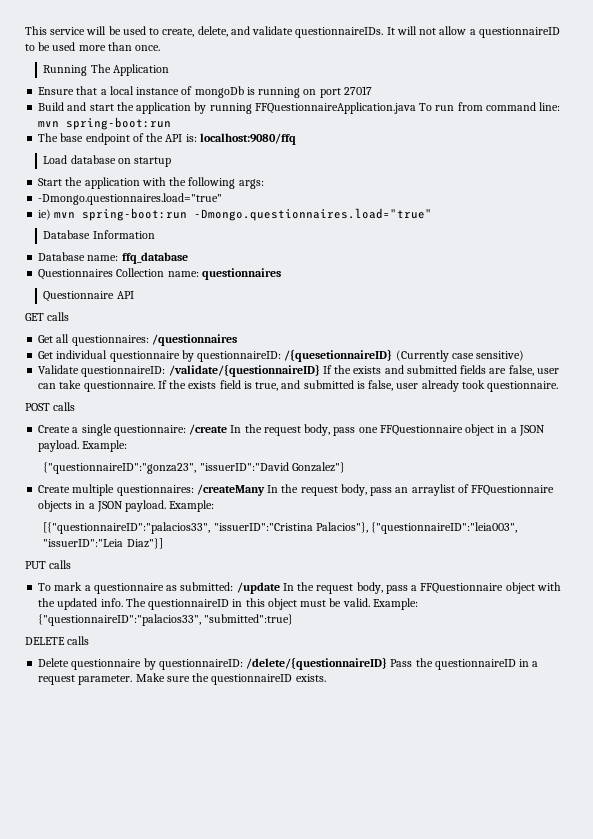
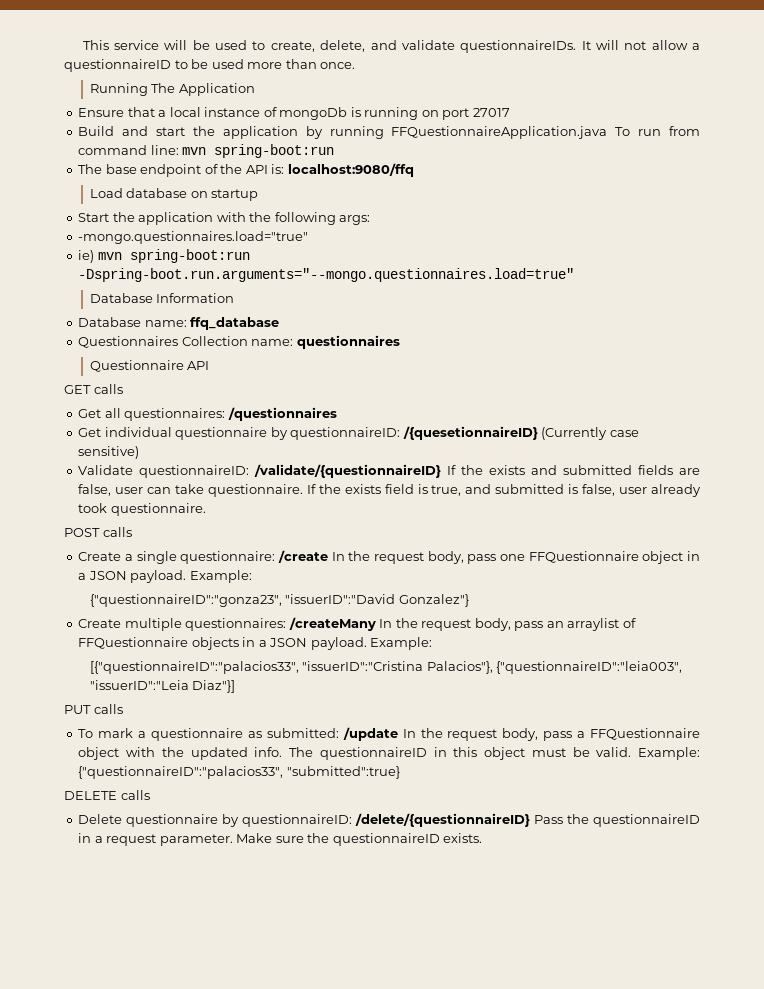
  Start the application with the following args:
- -Dmongo.questionnaires.load="true"
+ -mongo.questionnaires.load="true"
- ie) mvn spring-boot:run -Dmongo.questionnaires.load="true"
+ ie) mvn spring-boot:run -Dspring-boot.run.arguments="--mongo.questionnaires.load=true"

